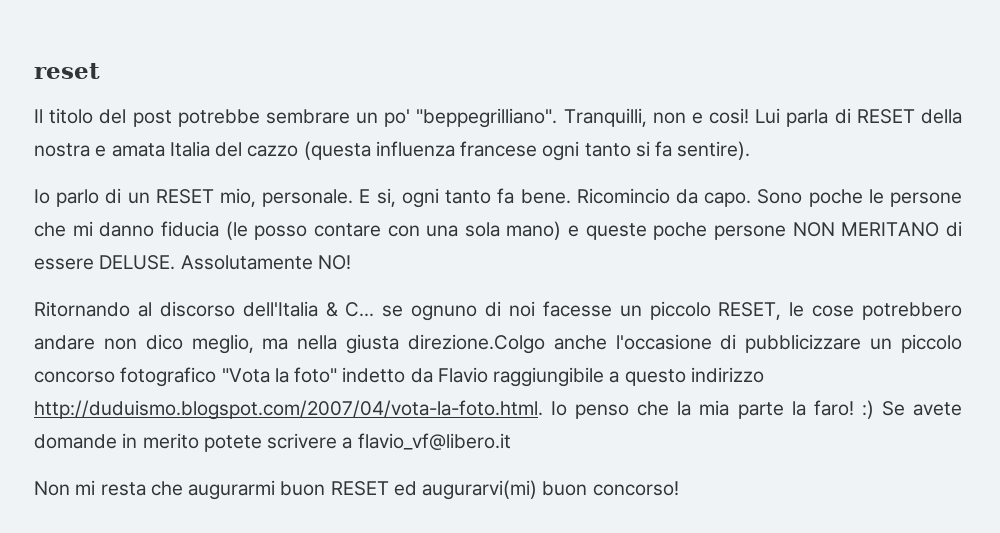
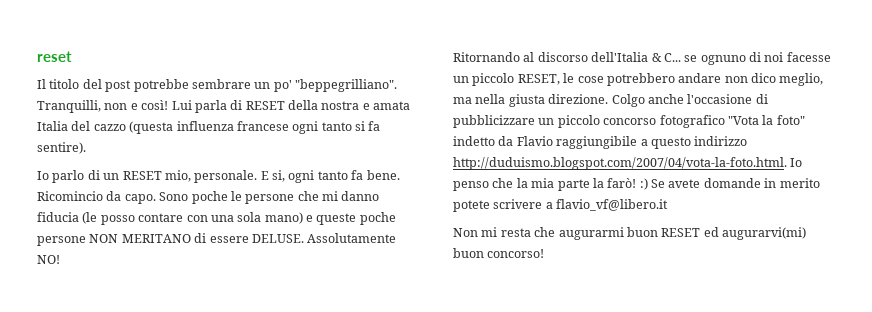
- Tranquilli, non e cosi!
+ Tranquilli, non e così!
- Ritornando al discorso dell'Italia & C... se ognuno di noi facesse un piccolo RESET, le cose potrebbero andare non dico meglio, ma nella giusta direzione.Colgo anche l'occasione di pubblicizzare un piccolo concorso fotografico "Vota la foto" indetto da Flavio raggiungibile a questo indirizzo http://duduismo.blogspot.com/2007/04/vota-la-foto.html. Io penso che la mia parte la faro! :) Se avete domande in merito potete scrivere a flavio_vf@libero.it
+ Ritornando al discorso dell'Italia & C... se ognuno di noi facesse un piccolo RESET, le cose potrebbero andare non dico meglio, ma nella giusta direzione. Colgo anche l'occasione di pubblicizzare un piccolo concorso fotografico "Vota la foto" indetto da Flavio raggiungibile a questo indirizzo http://duduismo.blogspot.com/2007/04/vota-la-foto.html. Io penso che la mia parte la farò! :) Se avete domande in merito potete scrivere a flavio_vf@libero.it

